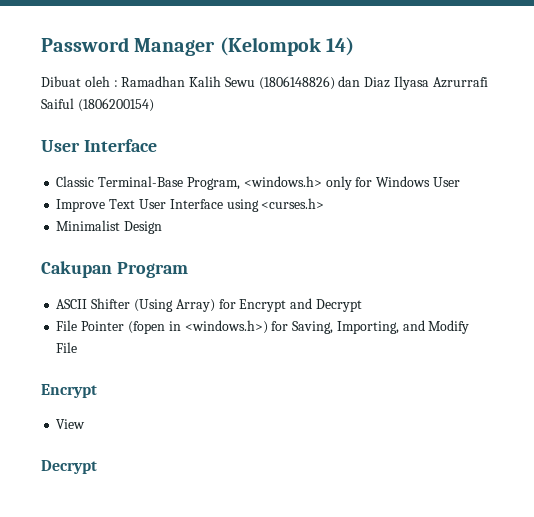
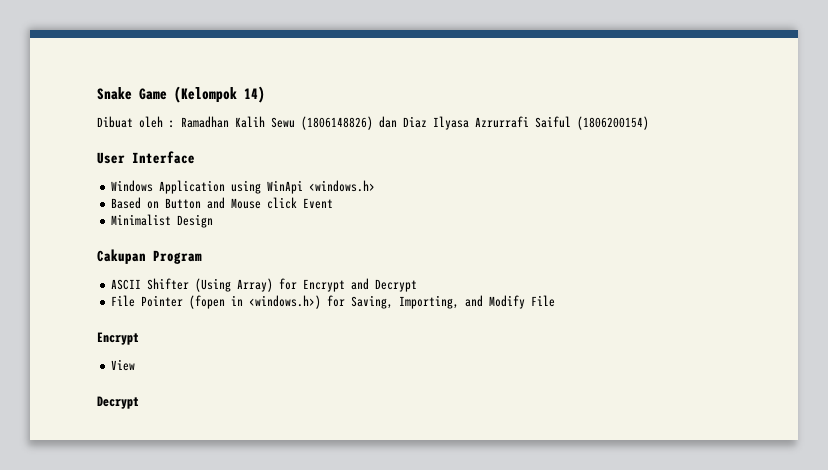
- Password Manager (Kelompok 14)
+ Snake Game (Kelompok 14)
- Classic Terminal-Base Program, <windows.h> only for Windows User
- Improve Text User Interface using <curses.h>
+ Windows Application using WinApi <windows.h>
+ Based on Button and Mouse click Event

